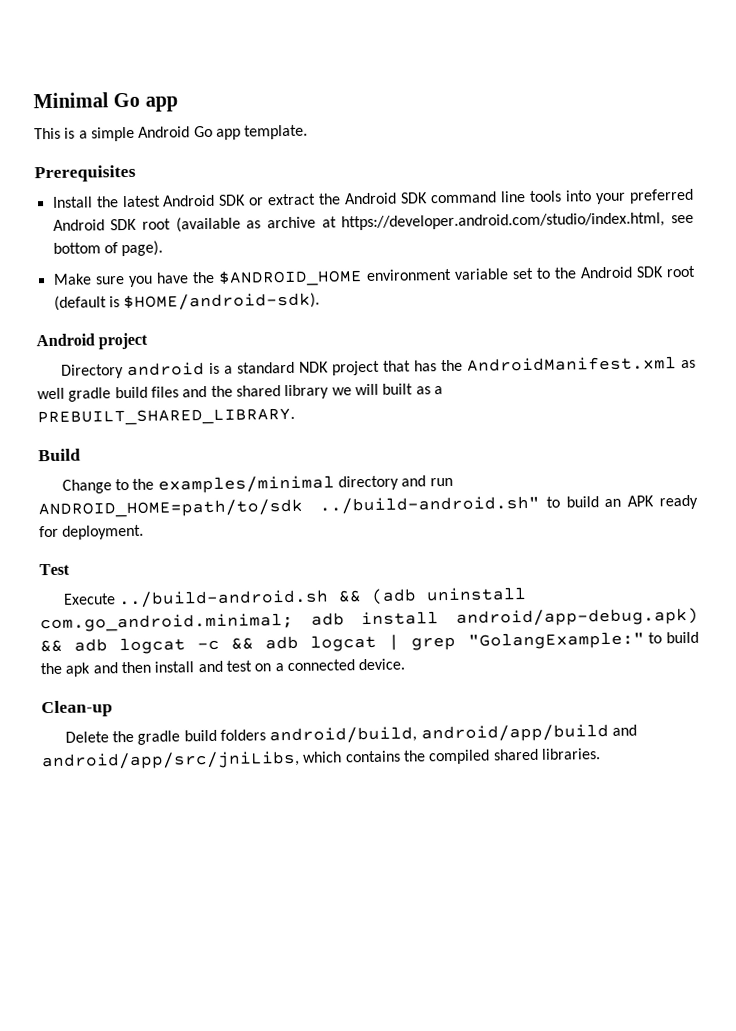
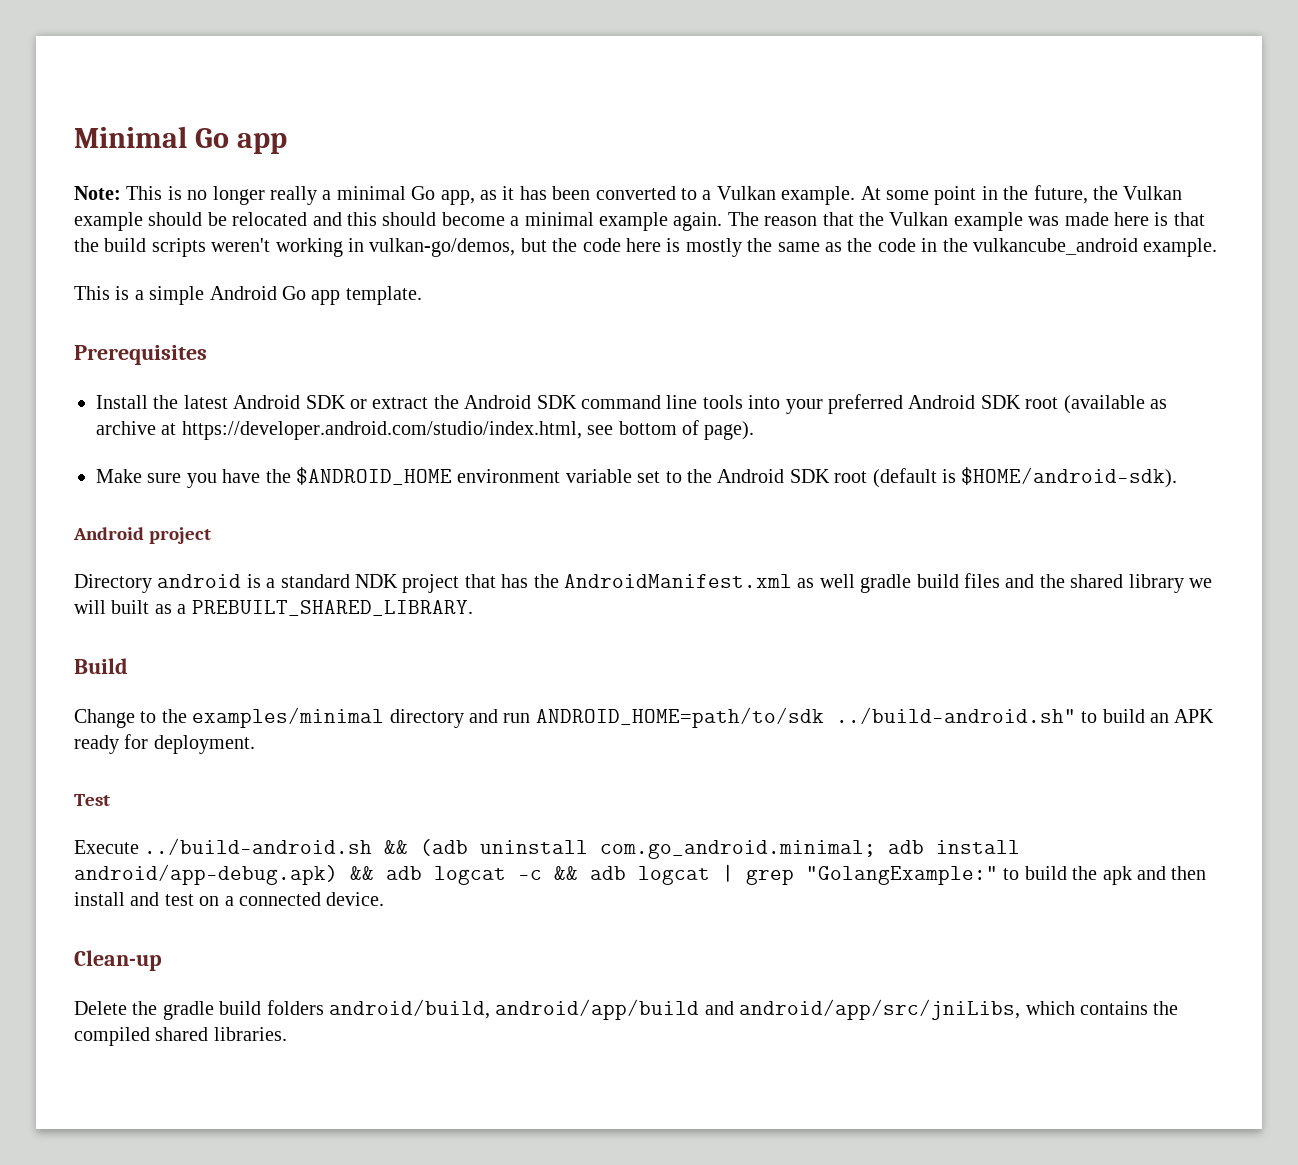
+ Note: This is no longer really a minimal Go app, as it has been converted to a Vulkan example. At some point in the future, the Vulkan example should be relocated and this should become a minimal example again. The reason that the Vulkan example was made here is that the build scripts weren't working in vulkan-go/demos, but the code here is mostly the same as the code in the vulkancube_android example.

